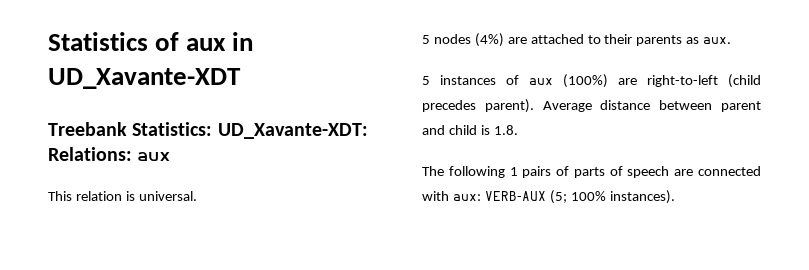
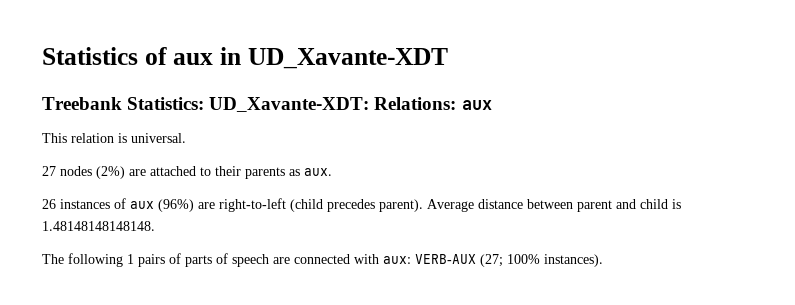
- 5 nodes (4%) are attached to their parents as aux.
+ 27 nodes (2%) are attached to their parents as aux.
- 5 instances of aux (100%) are right-to-left (child precedes parent).
+ 26 instances of aux (96%) are right-to-left (child precedes parent).
- Average distance between parent and child is 1.8.
+ Average distance between parent and child is 1.48148148148148.
- The following 1 pairs of parts of speech are connected with aux: VERB-AUX (5; 100% instances).
+ The following 1 pairs of parts of speech are connected with aux: VERB-AUX (27; 100% instances).

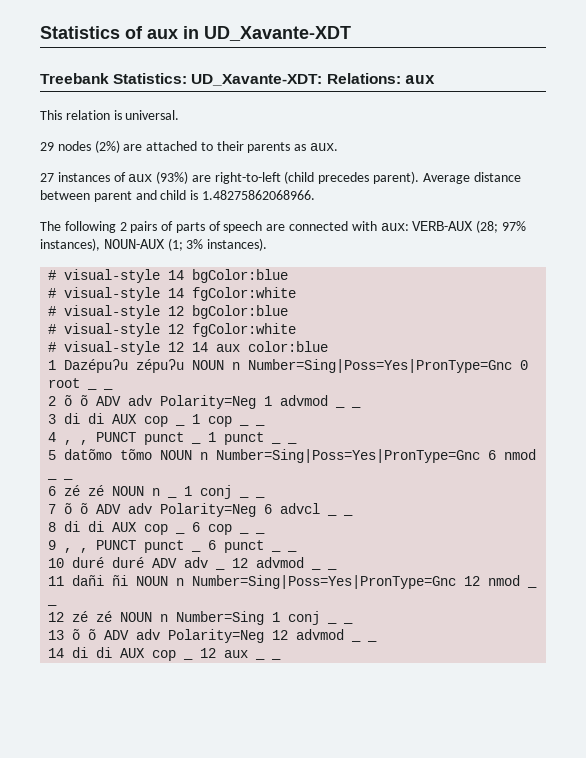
- 27 nodes (2%) are attached to their parents as aux.
+ 29 nodes (2%) are attached to their parents as aux.
- 26 instances of aux (96%) are right-to-left (child precedes parent).
+ 27 instances of aux (93%) are right-to-left (child precedes parent).
- Average distance between parent and child is 1.48148148148148.
+ Average distance between parent and child is 1.48275862068966.
- The following 1 pairs of parts of speech are connected with aux: VERB-AUX (27; 100% instances).
+ The following 2 pairs of parts of speech are connected with aux: VERB-AUX (28; 97% instances), NOUN-AUX (1; 3% instances).
+ # visual-style 14 bgColor:blue
+ # visual-style 14 fgColor:white
+ # visual-style 12 bgColor:blue
+ # visual-style 12 fgColor:white
+ # visual-style 12 14 aux color:blue
+ 1 Dazépuʔu zépuʔu NOUN n Number=Sing|Poss=Yes|PronType=Gnc 0 root _ _
+ 2 õ õ ADV adv Polarity=Neg 1 advmod _ _
+ 3 di di AUX cop _ 1 cop _ _
+ 4 , , PUNCT punct _ 1 punct _ _
+ 5 datõmo tõmo NOUN n Number=Sing|Poss=Yes|PronType=Gnc 6 nmod _ _
+ 6 zé zé NOUN n _ 1 conj _ _
+ 7 õ õ ADV adv Polarity=Neg 6 advcl _ _
+ 8 di di AUX cop _ 6 cop _ _
+ 9 , , PUNCT punct _ 6 punct _ _
+ 10 duré duré ADV adv _ 12 advmod _ _
+ 11 dañi ñi NOUN n Number=Sing|Poss=Yes|PronType=Gnc 12 nmod _ _
+ 12 zé zé NOUN n Number=Sing 1 conj _ _
+ 13 õ õ ADV adv Polarity=Neg 12 advmod _ _
+ 14 di di AUX cop _ 12 aux _ _

